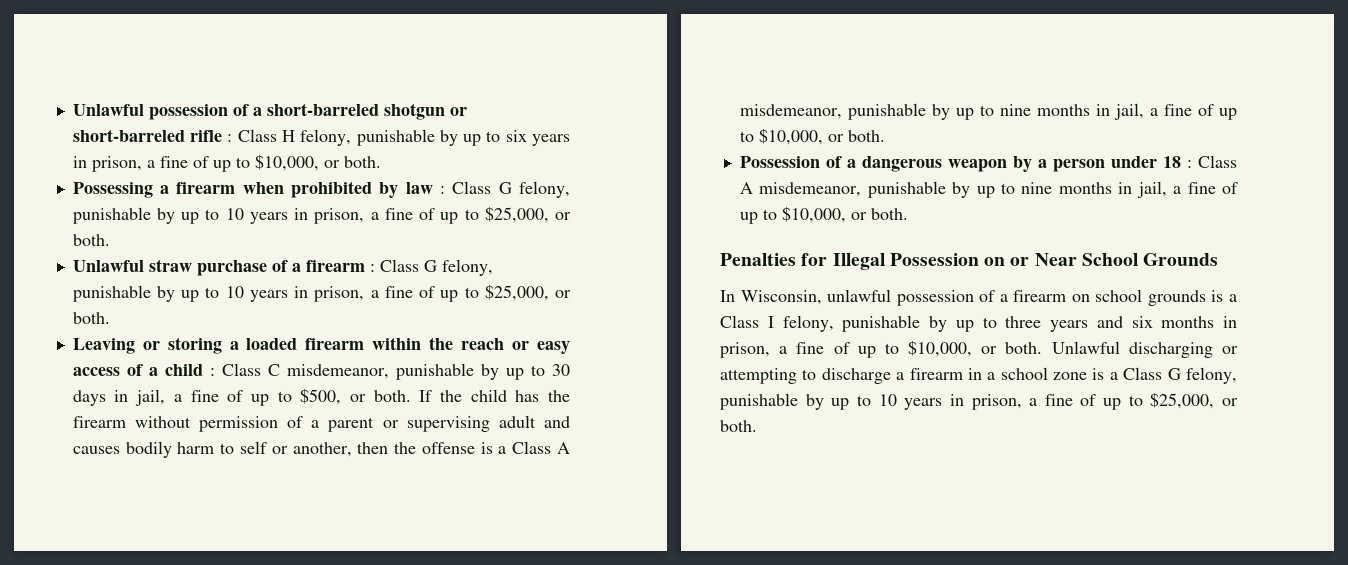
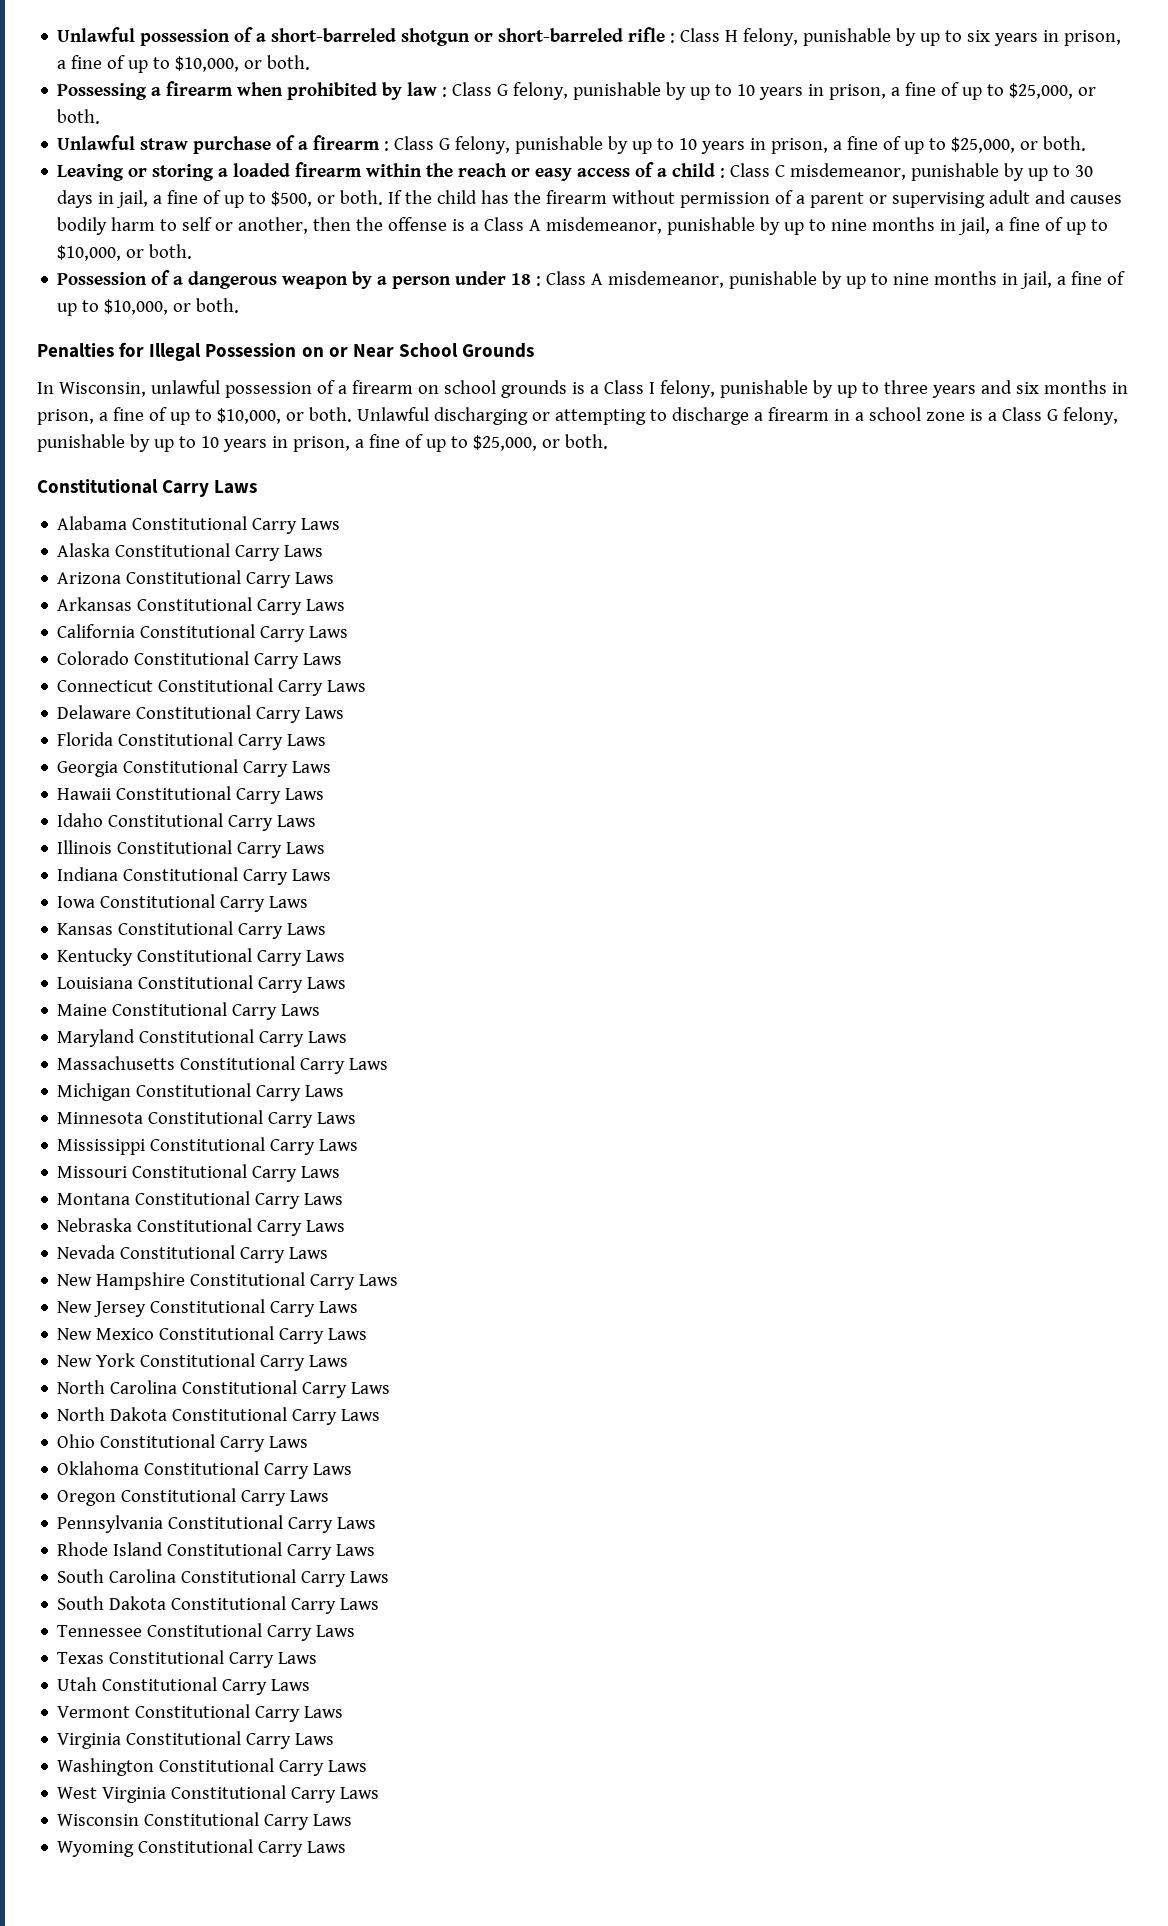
  Unlawful discharging or attempting to discharge a firearm in a school zone is a Class G felony, punishable by up to 10 years in prison, a fine of up to $25,000, or both.
+ Constitutional Carry Laws
+ Alabama Constitutional Carry Laws
+ Alaska Constitutional Carry Laws
+ Arizona Constitutional Carry Laws
+ Arkansas Constitutional Carry Laws
+ California Constitutional Carry Laws
+ Colorado Constitutional Carry Laws
+ Connecticut Constitutional Carry Laws
+ Delaware Constitutional Carry Laws
+ Florida Constitutional Carry Laws
+ Georgia Constitutional Carry Laws
+ Hawaii Constitutional Carry Laws
+ Idaho Constitutional Carry Laws
+ Illinois Constitutional Carry Laws
+ Indiana Constitutional Carry Laws
+ Iowa Constitutional Carry Laws
+ Kansas Constitutional Carry Laws
+ Kentucky Constitutional Carry Laws
+ Louisiana Constitutional Carry Laws
+ Maine Constitutional Carry Laws
+ Maryland Constitutional Carry Laws
+ Massachusetts Constitutional Carry Laws
+ Michigan Constitutional Carry Laws
+ Minnesota Constitutional Carry Laws
+ Mississippi Constitutional Carry Laws
+ Missouri Constitutional Carry Laws
+ Montana Constitutional Carry Laws
+ Nebraska Constitutional Carry Laws
+ Nevada Constitutional Carry Laws
+ New Hampshire Constitutional Carry Laws
+ New Jersey Constitutional Carry Laws
+ New Mexico Constitutional Carry Laws
+ New York Constitutional Carry Laws
+ North Carolina Constitutional Carry Laws
+ North Dakota Constitutional Carry Laws
+ Ohio Constitutional Carry Laws
+ Oklahoma Constitutional Carry Laws
+ Oregon Constitutional Carry Laws
+ Pennsylvania Constitutional Carry Laws
+ Rhode Island Constitutional Carry Laws
+ South Carolina Constitutional Carry Laws
+ South Dakota Constitutional Carry Laws
+ Tennessee Constitutional Carry Laws
+ Texas Constitutional Carry Laws
+ Utah Constitutional Carry Laws
+ Vermont Constitutional Carry Laws
+ Virginia Constitutional Carry Laws
+ Washington Constitutional Carry Laws
+ West Virginia Constitutional Carry Laws
+ Wisconsin Constitutional Carry Laws
+ Wyoming Constitutional Carry Laws

